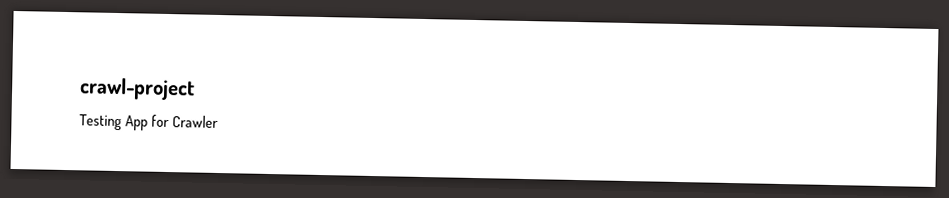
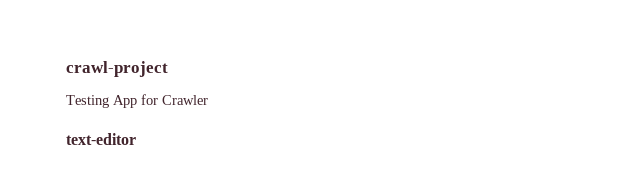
+ text-editor

